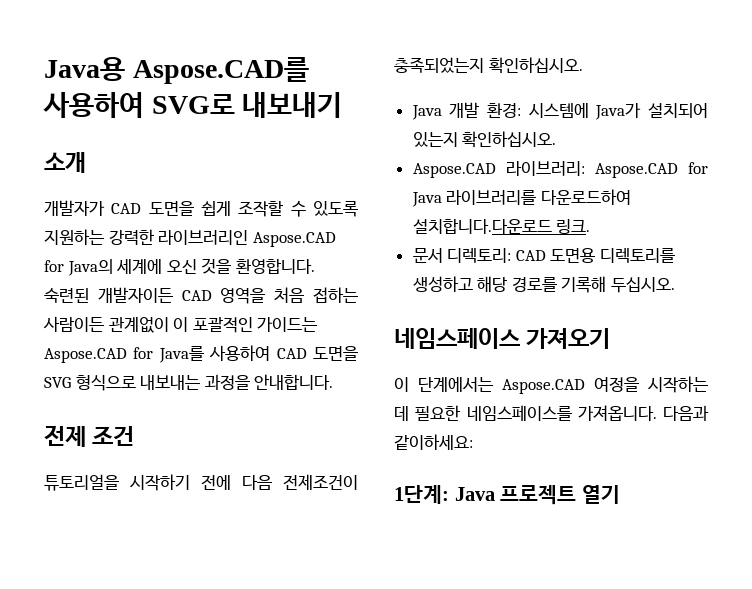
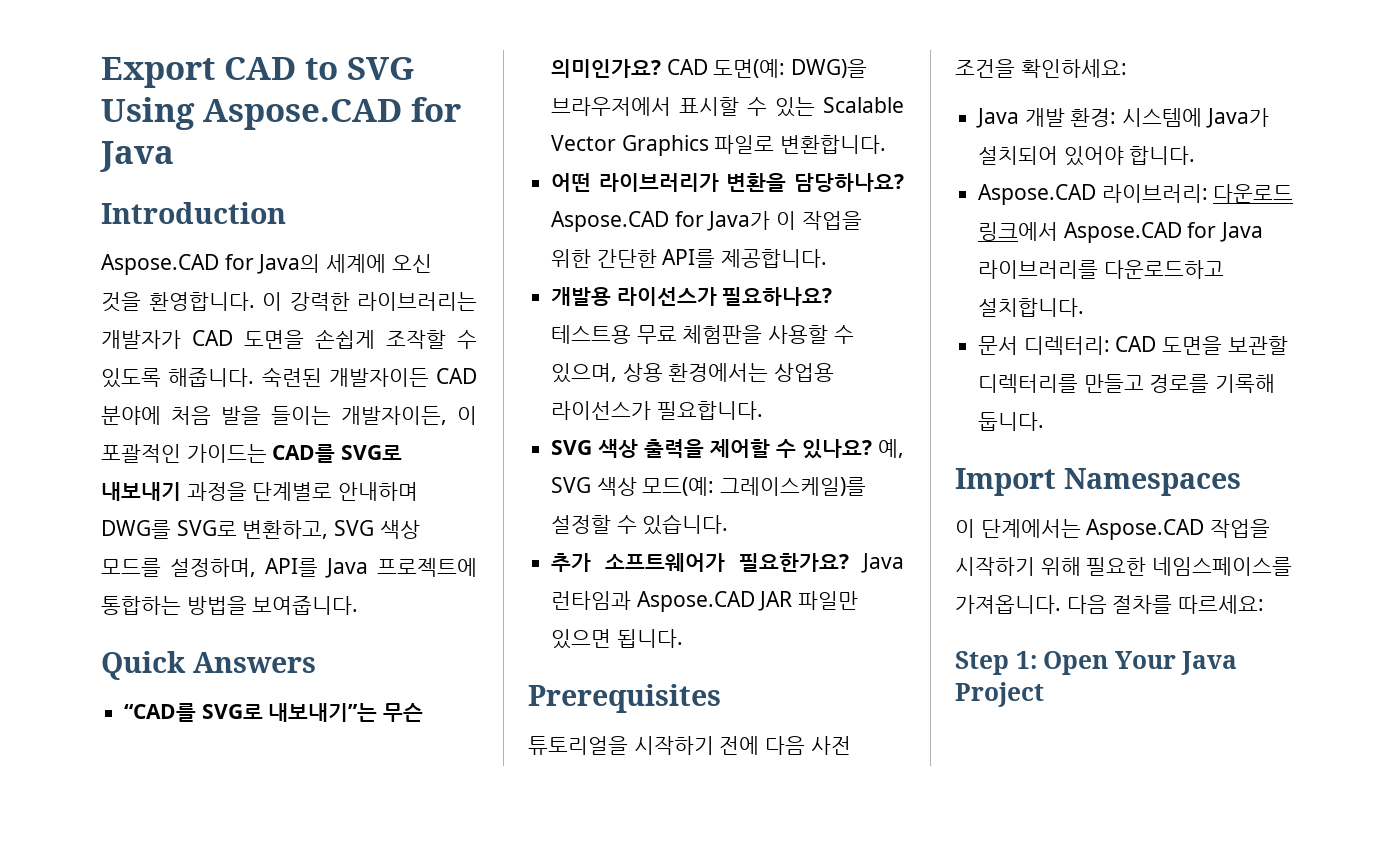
- Java용 Aspose.CAD를 사용하여 SVG로 내보내기
- 소개
- 개발자가 CAD 도면을 쉽게 조작할 수 있도록 지원하는 강력한 라이브러리인 Aspose.CAD for Java의 세계에 오신 것을 환영합니다.
+ Export CAD to SVG Using Aspose.CAD for Java
+ Introduction
+ Aspose.CAD for Java의 세계에 오신 것을 환영합니다.
- 숙련된 개발자이든 CAD 영역을 처음 접하는 사람이든 관계없이 이 포괄적인 가이드는 Aspose.CAD for Java를 사용하여 CAD 도면을 SVG 형식으로 내보내는 과정을 안내합니다.
- 전제 조건
+ 이 강력한 라이브러리는 개발자가 CAD 도면을 손쉽게 조작할 수 있도록 해줍니다. 숙련된 개발자이든 CAD 분야에 처음 발을 들이는 개발자이든, 이 포괄적인 가이드는 CAD를 SVG로 내보내기 과정을 단계별로 안내하며 DWG를 SVG로 변환하고, SVG 색상 모드를 설정하며, API를 Java 프로젝트에 통합하는 방법을 보여줍니다.
+ Quick Answers
+ “CAD를 SVG로 내보내기”는 무슨 의미인가요? CAD 도면(예: DWG)을 브라우저에서 표시할 수 있는 Scalable Vector Graphics 파일로 변환합니다.
+ 어떤 라이브러리가 변환을 담당하나요? Aspose.CAD for Java가 이 작업을 위한 간단한 API를 제공합니다.
+ 개발용 라이선스가 필요하나요? 테스트용 무료 체험판을 사용할 수 있으며, 상용 환경에서는 상업용 라이선스가 필요합니다.
+ SVG 색상 출력을 제어할 수 있나요? 예, SVG 색상 모드(예: 그레이스케일)를 설정할 수 있습니다.
+ 추가 소프트웨어가 필요한가요? Java 런타임과 Aspose.CAD JAR 파일만 있으면 됩니다.
+ Prerequisites
- 튜토리얼을 시작하기 전에 다음 전제조건이 충족되었는지 확인하십시오.
+ 튜토리얼을 시작하기 전에 다음 사전 조건을 확인하세요:
- Java 개발 환경: 시스템에 Java가 설치되어 있는지 확인하십시오.
+ Java 개발 환경: 시스템에 Java가 설치되어 있어야 합니다.
- Aspose.CAD 라이브러리: Aspose.CAD for Java 라이브러리를 다운로드하여 설치합니다.다운로드 링크.
- 문서 디렉토리: CAD 도면용 디렉토리를 생성하고 해당 경로를 기록해 두십시오.
- 네임스페이스 가져오기
- 이 단계에서는 Aspose.CAD 여정을 시작하는 데 필요한 네임스페이스를 가져옵니다. 다음과 같이하세요:
- 1단계: Java 프로젝트 열기
+ Aspose.CAD 라이브러리: 다운로드 링크에서 Aspose.CAD for Java 라이브러리를 다운로드하고 설치합니다.
+ 문서 디렉터리: CAD 도면을 보관할 디렉터리를 만들고 경로를 기록해 둡니다.
+ Import Namespaces
+ 이 단계에서는 Aspose.CAD 작업을 시작하기 위해 필요한 네임스페이스를 가져옵니다. 다음 절차를 따르세요:
+ Step 1: Open Your Java Project

